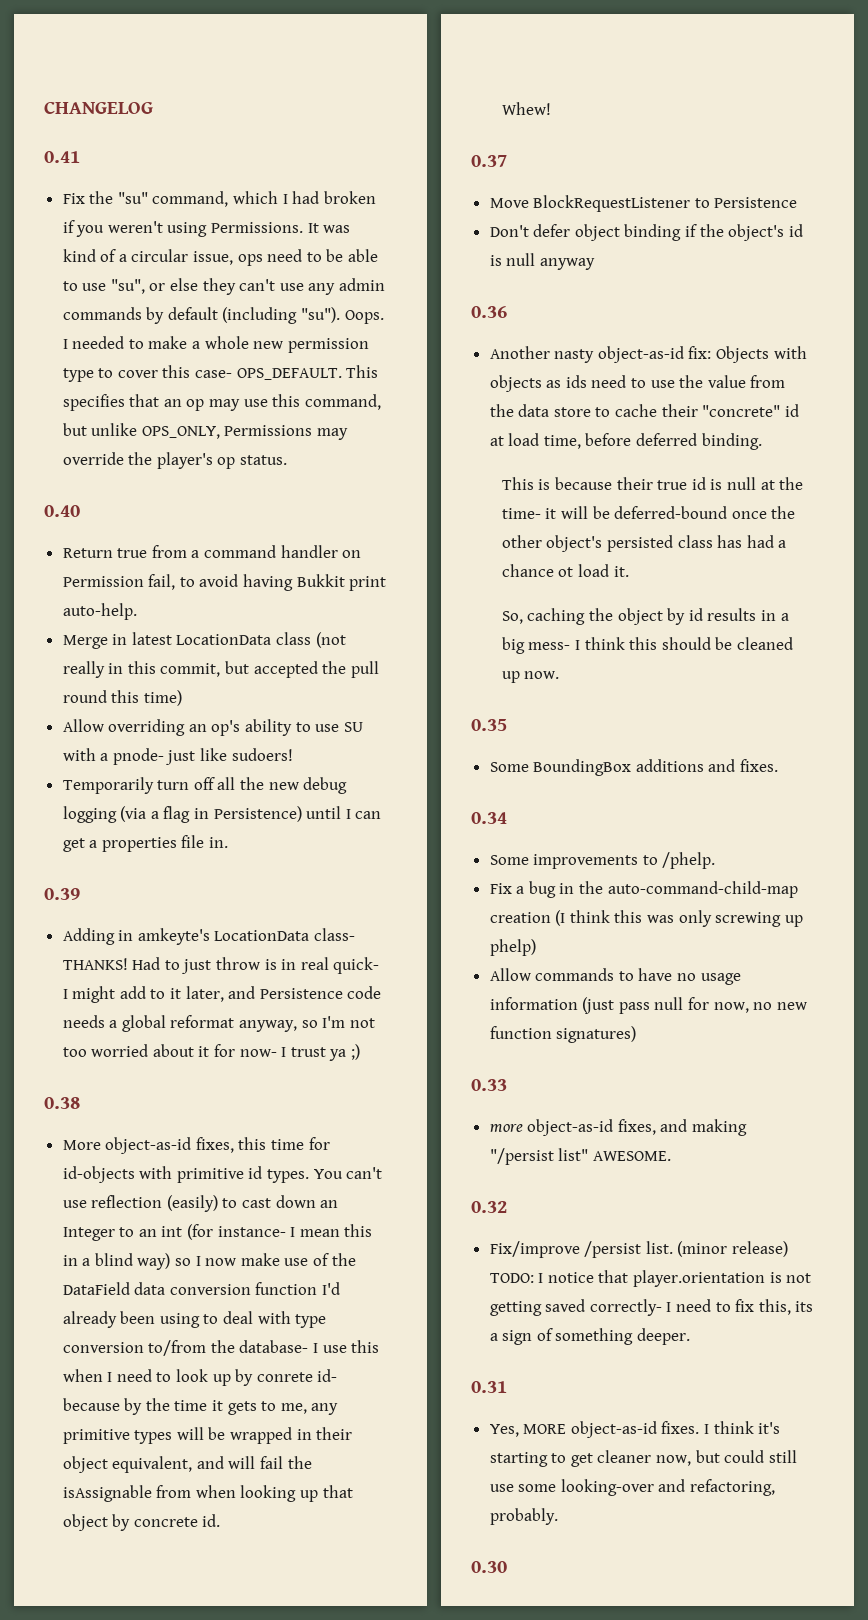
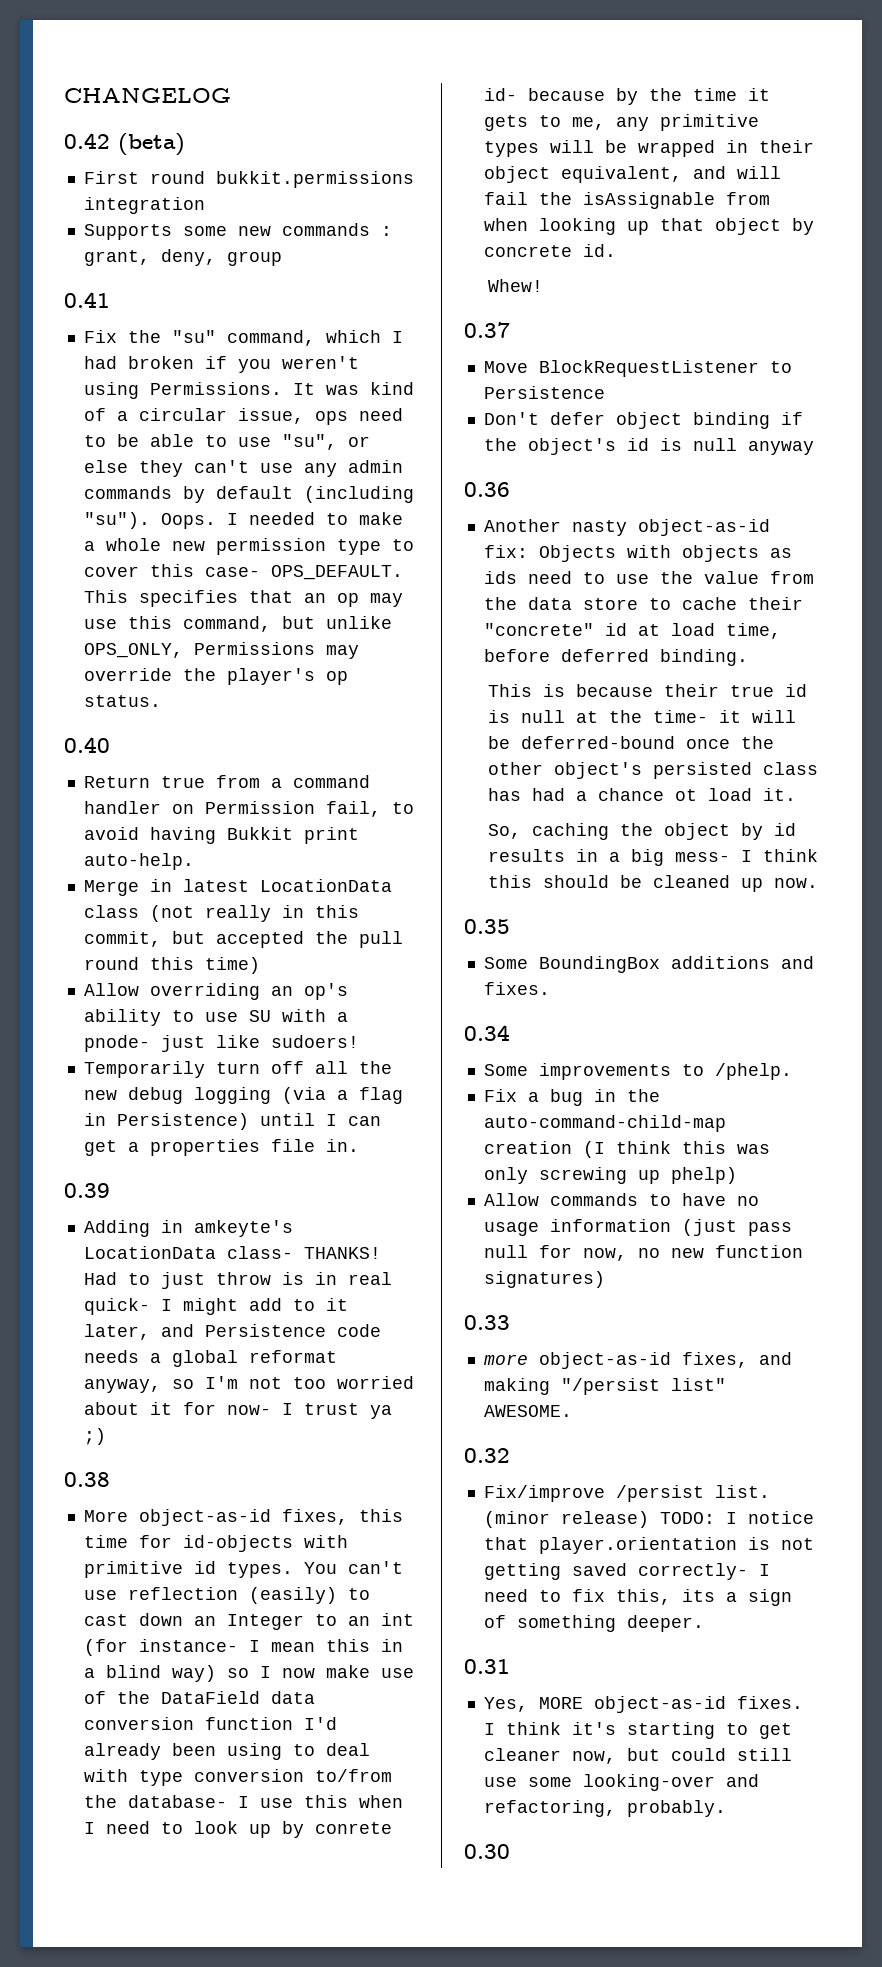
+ 0.42 (beta)
+ First round bukkit.permissions integration
+ Supports some new commands : grant, deny, group

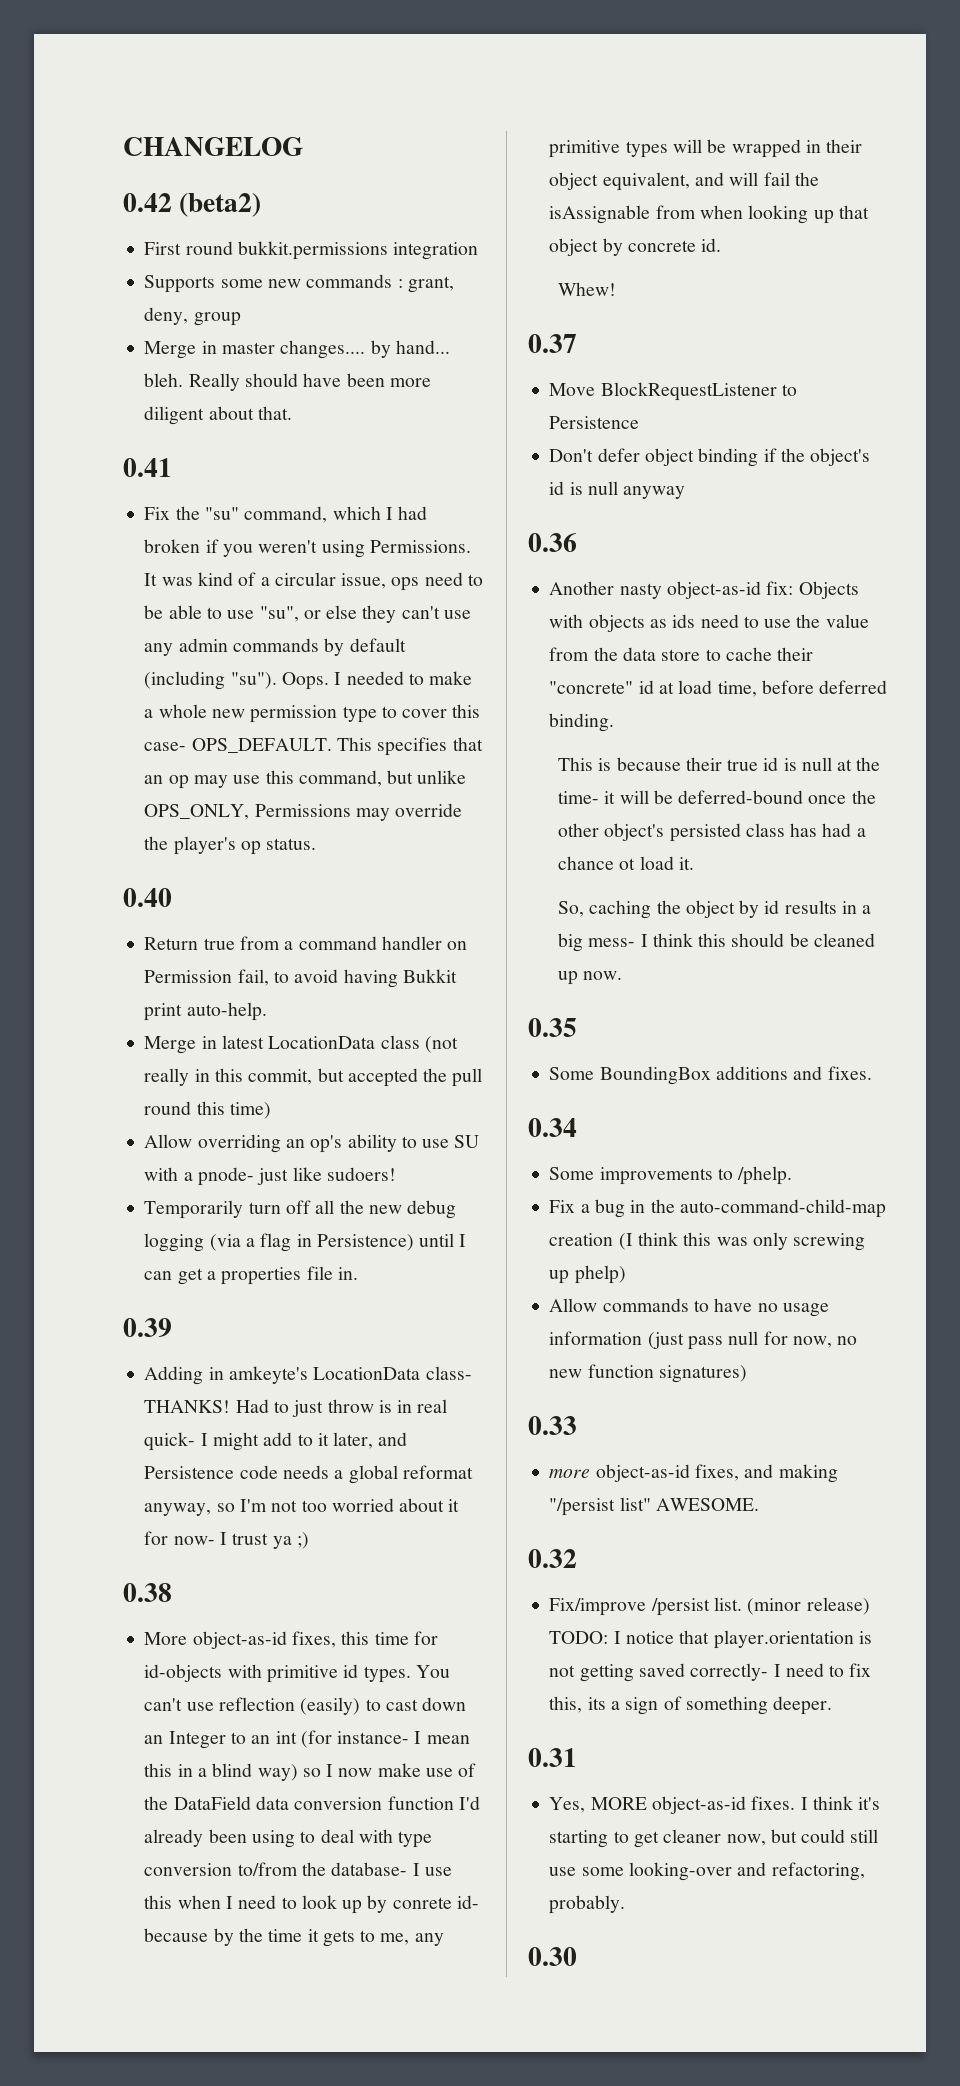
- 0.42 (beta)
+ 0.42 (beta2)
+ Merge in master changes.... by hand... bleh. Really should have been more diligent about that.

